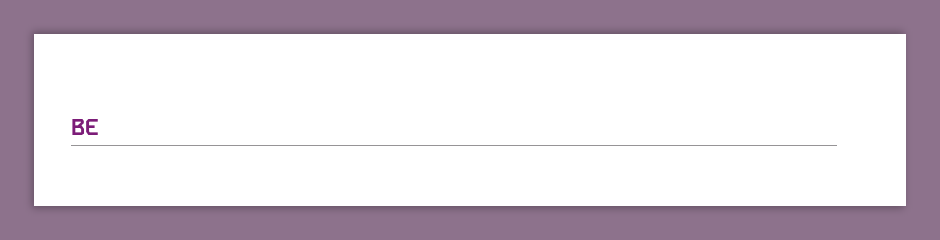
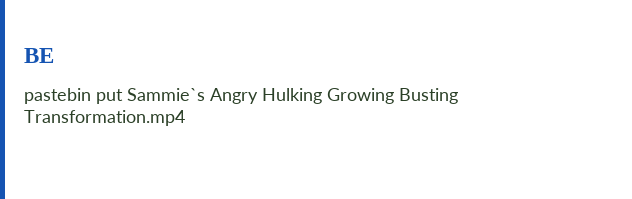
+ pastebin put Sammie`s Angry Hulking Growing Busting Transformation.mp4

